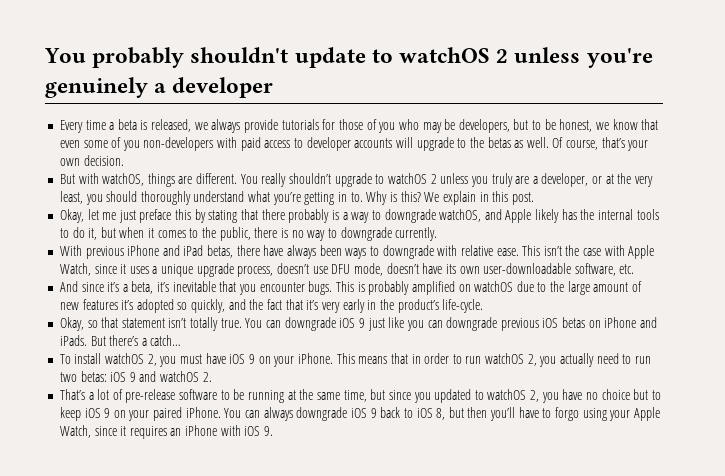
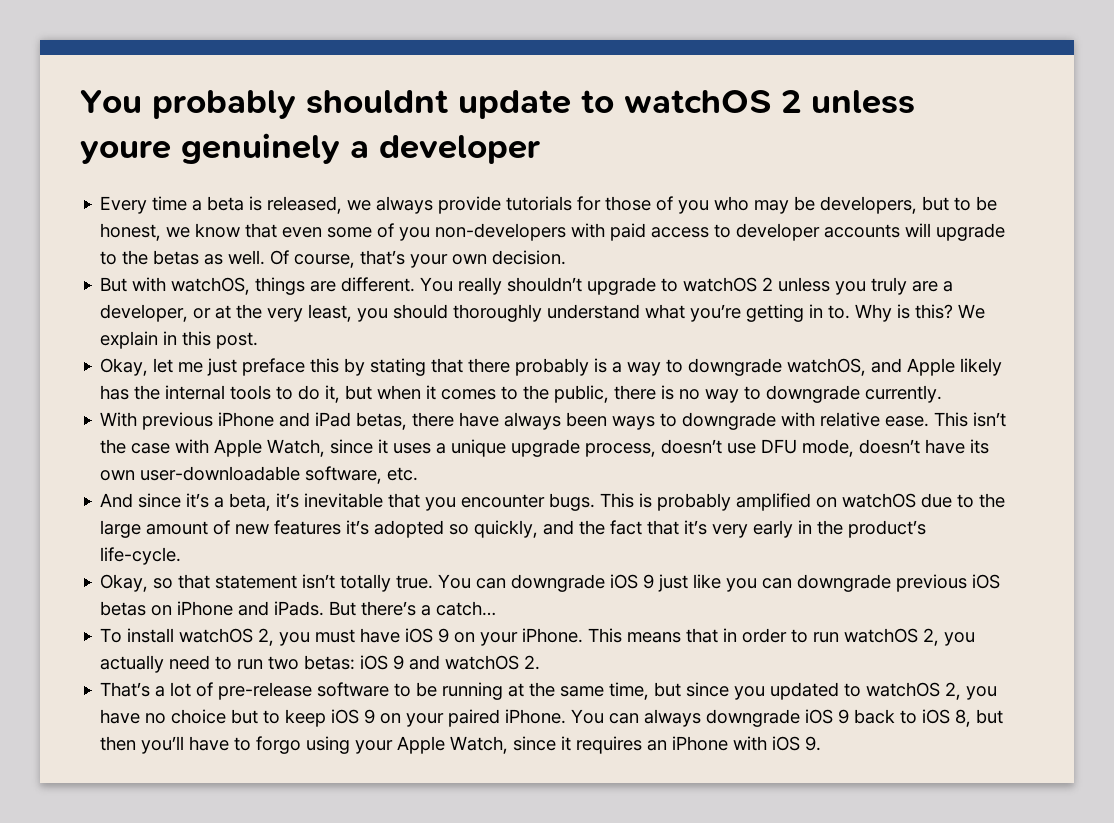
- You probably shouldn't update to watchOS 2 unless you're genuinely a developer
+ You probably shouldnt update to watchOS 2 unless youre genuinely a developer

